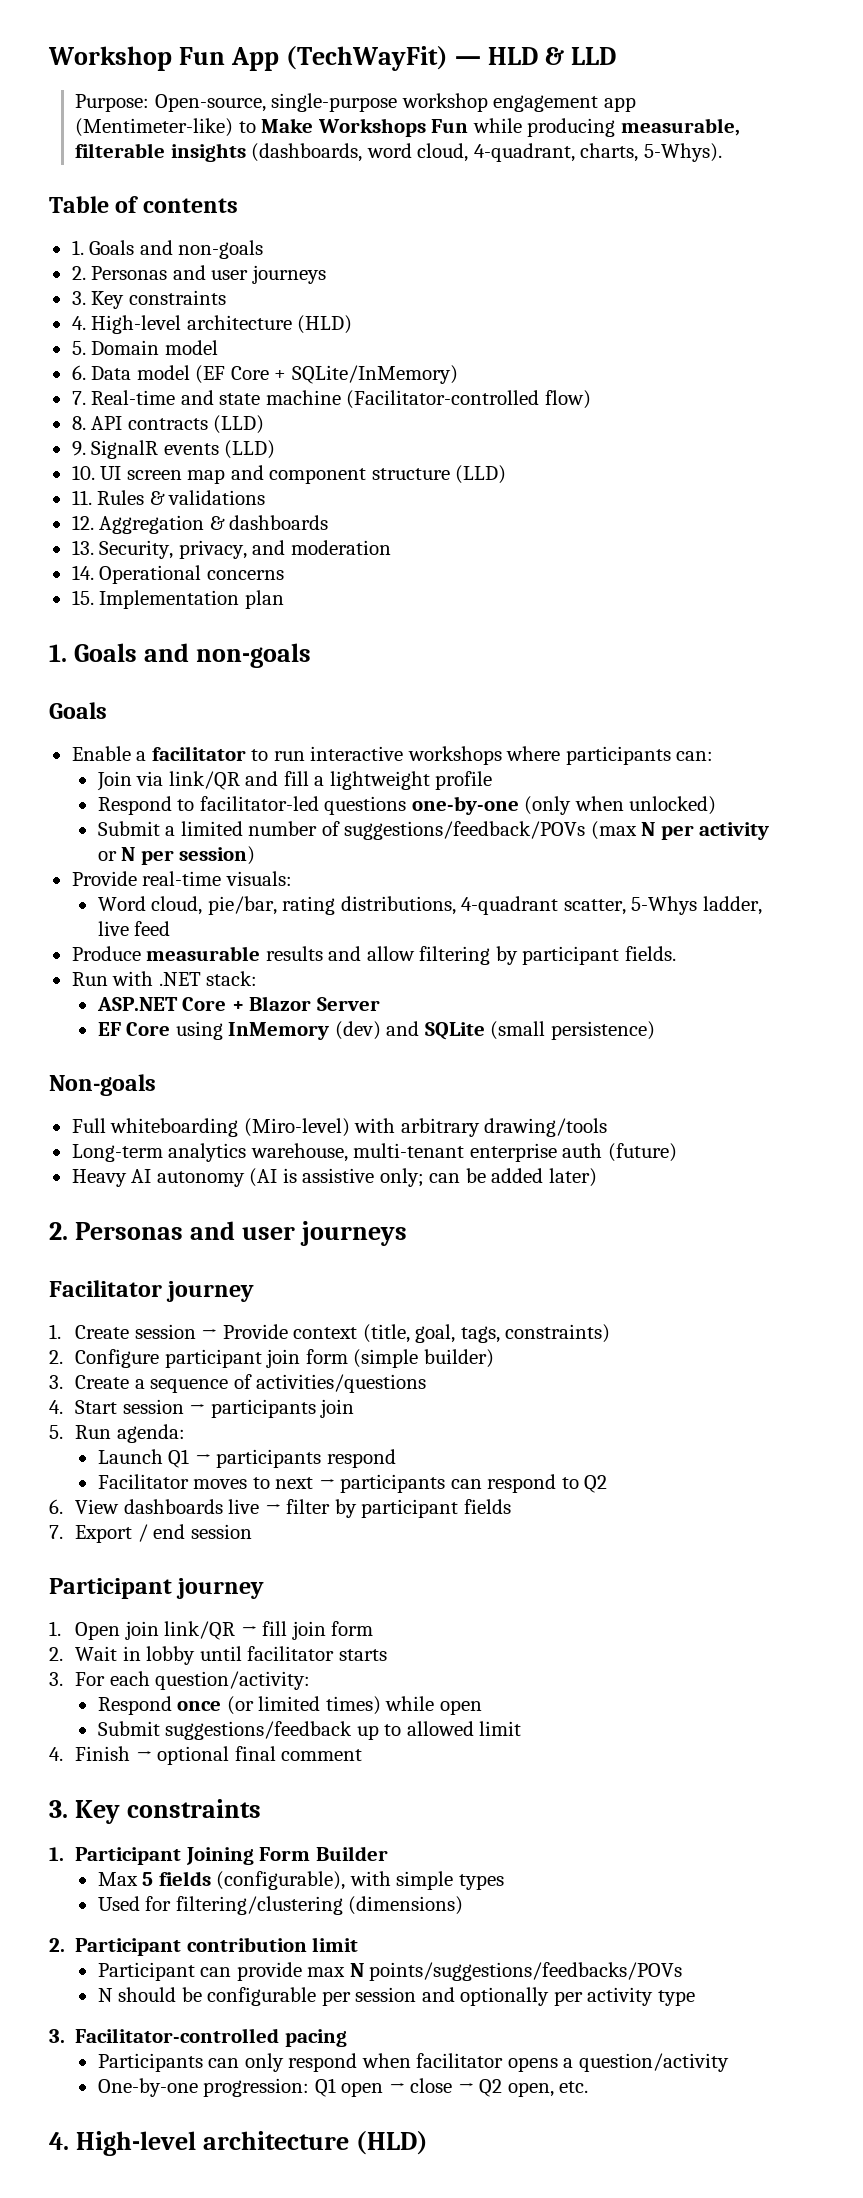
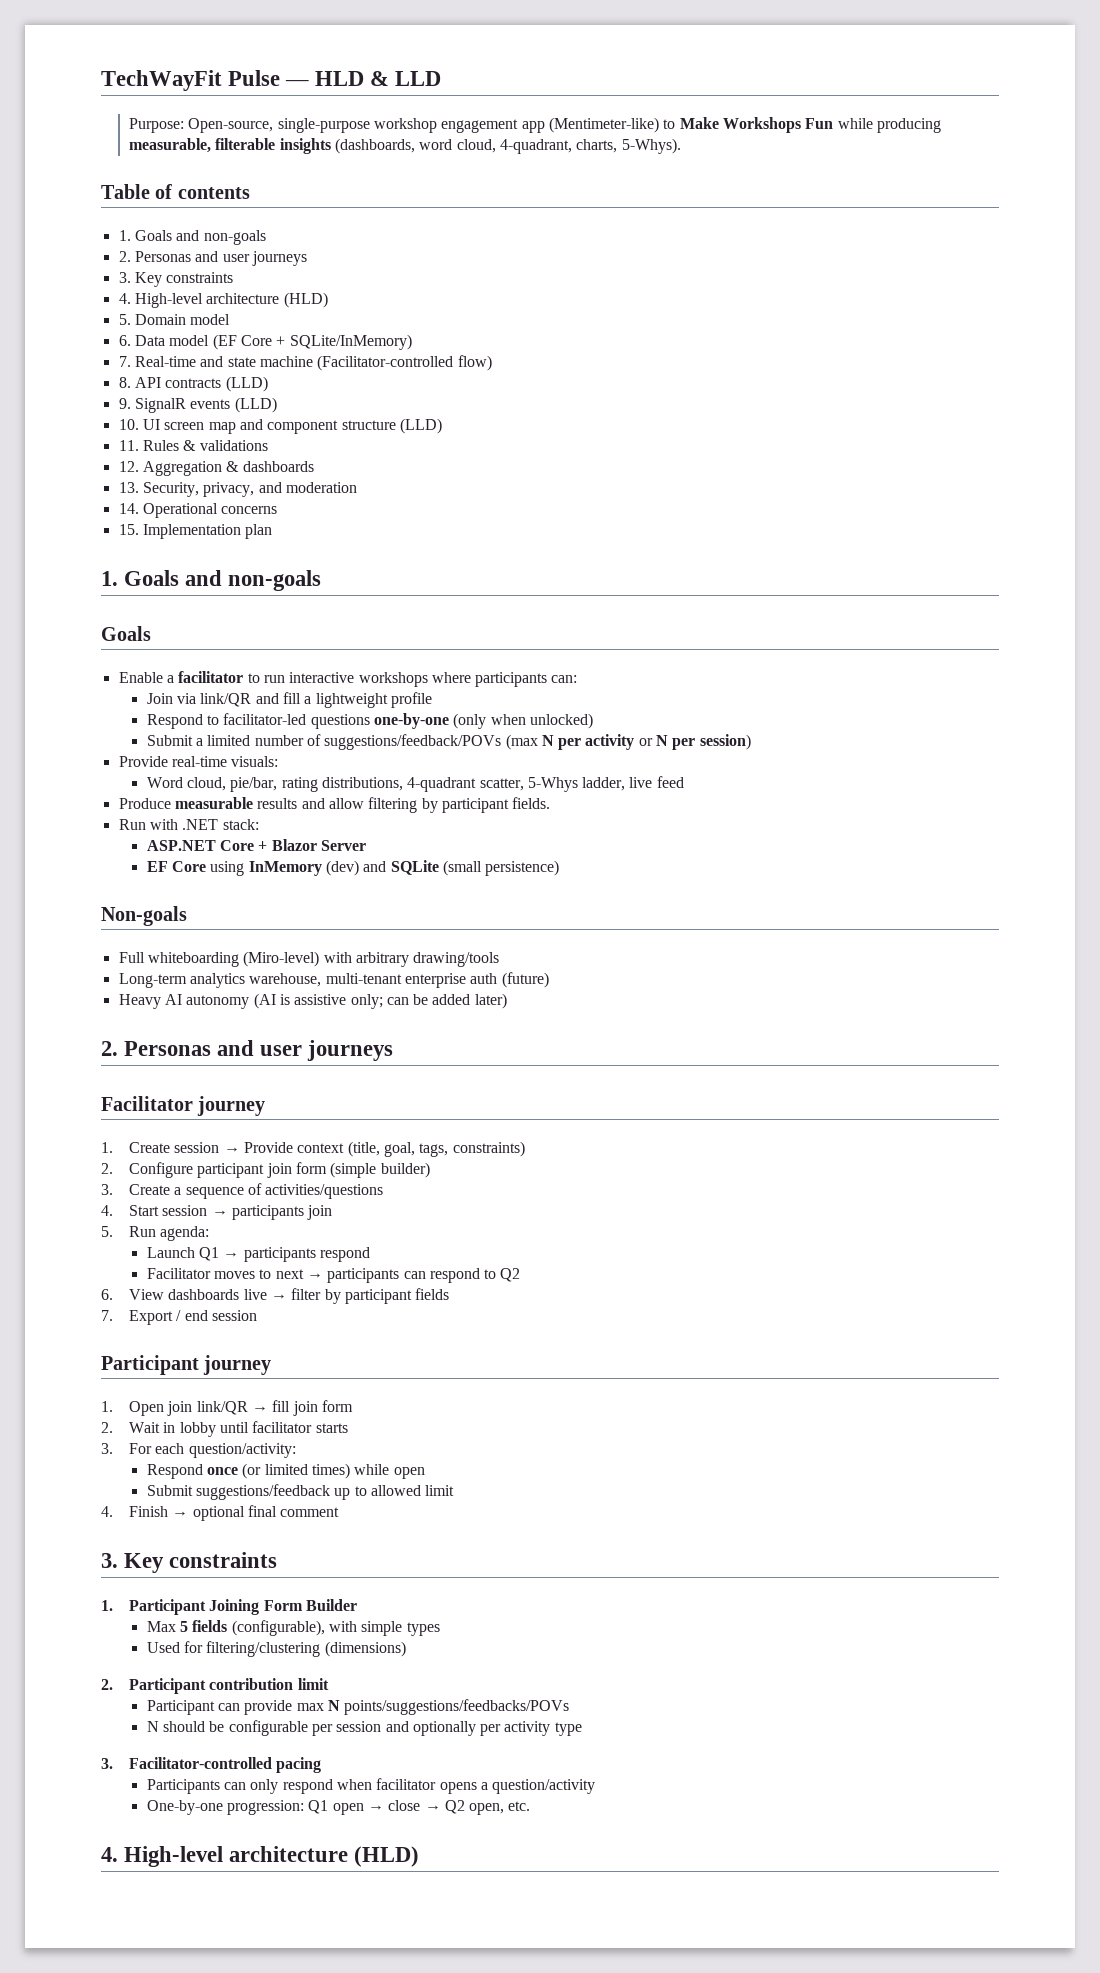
- Workshop Fun App (TechWayFit) — HLD & LLD
+ TechWayFit Pulse — HLD & LLD

